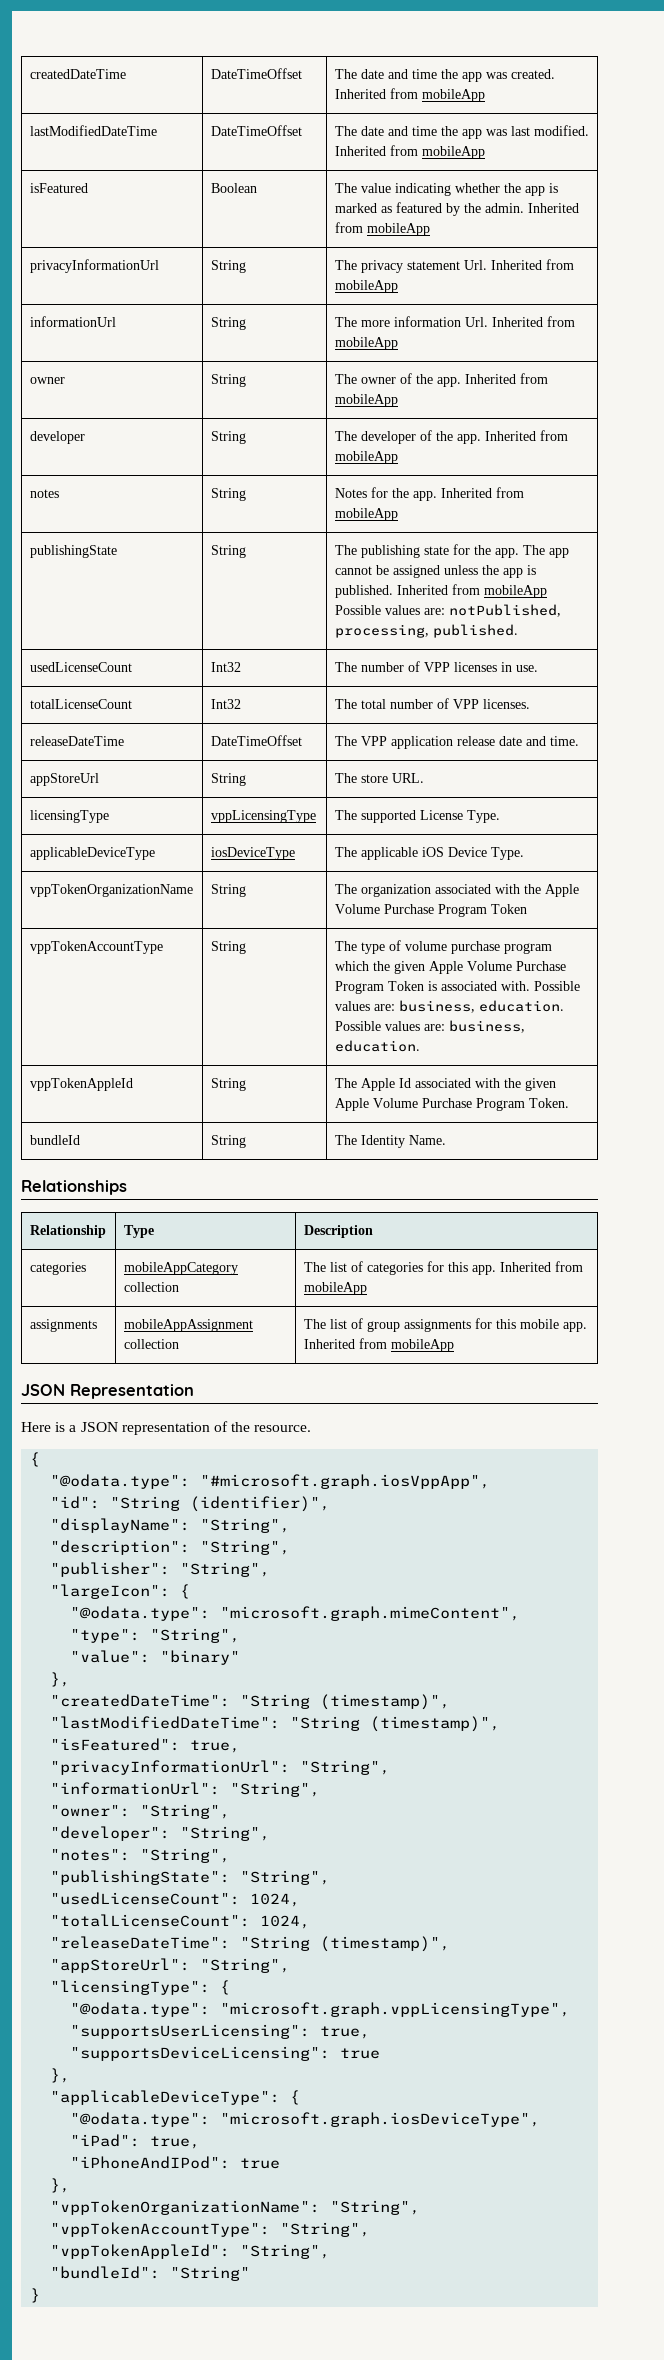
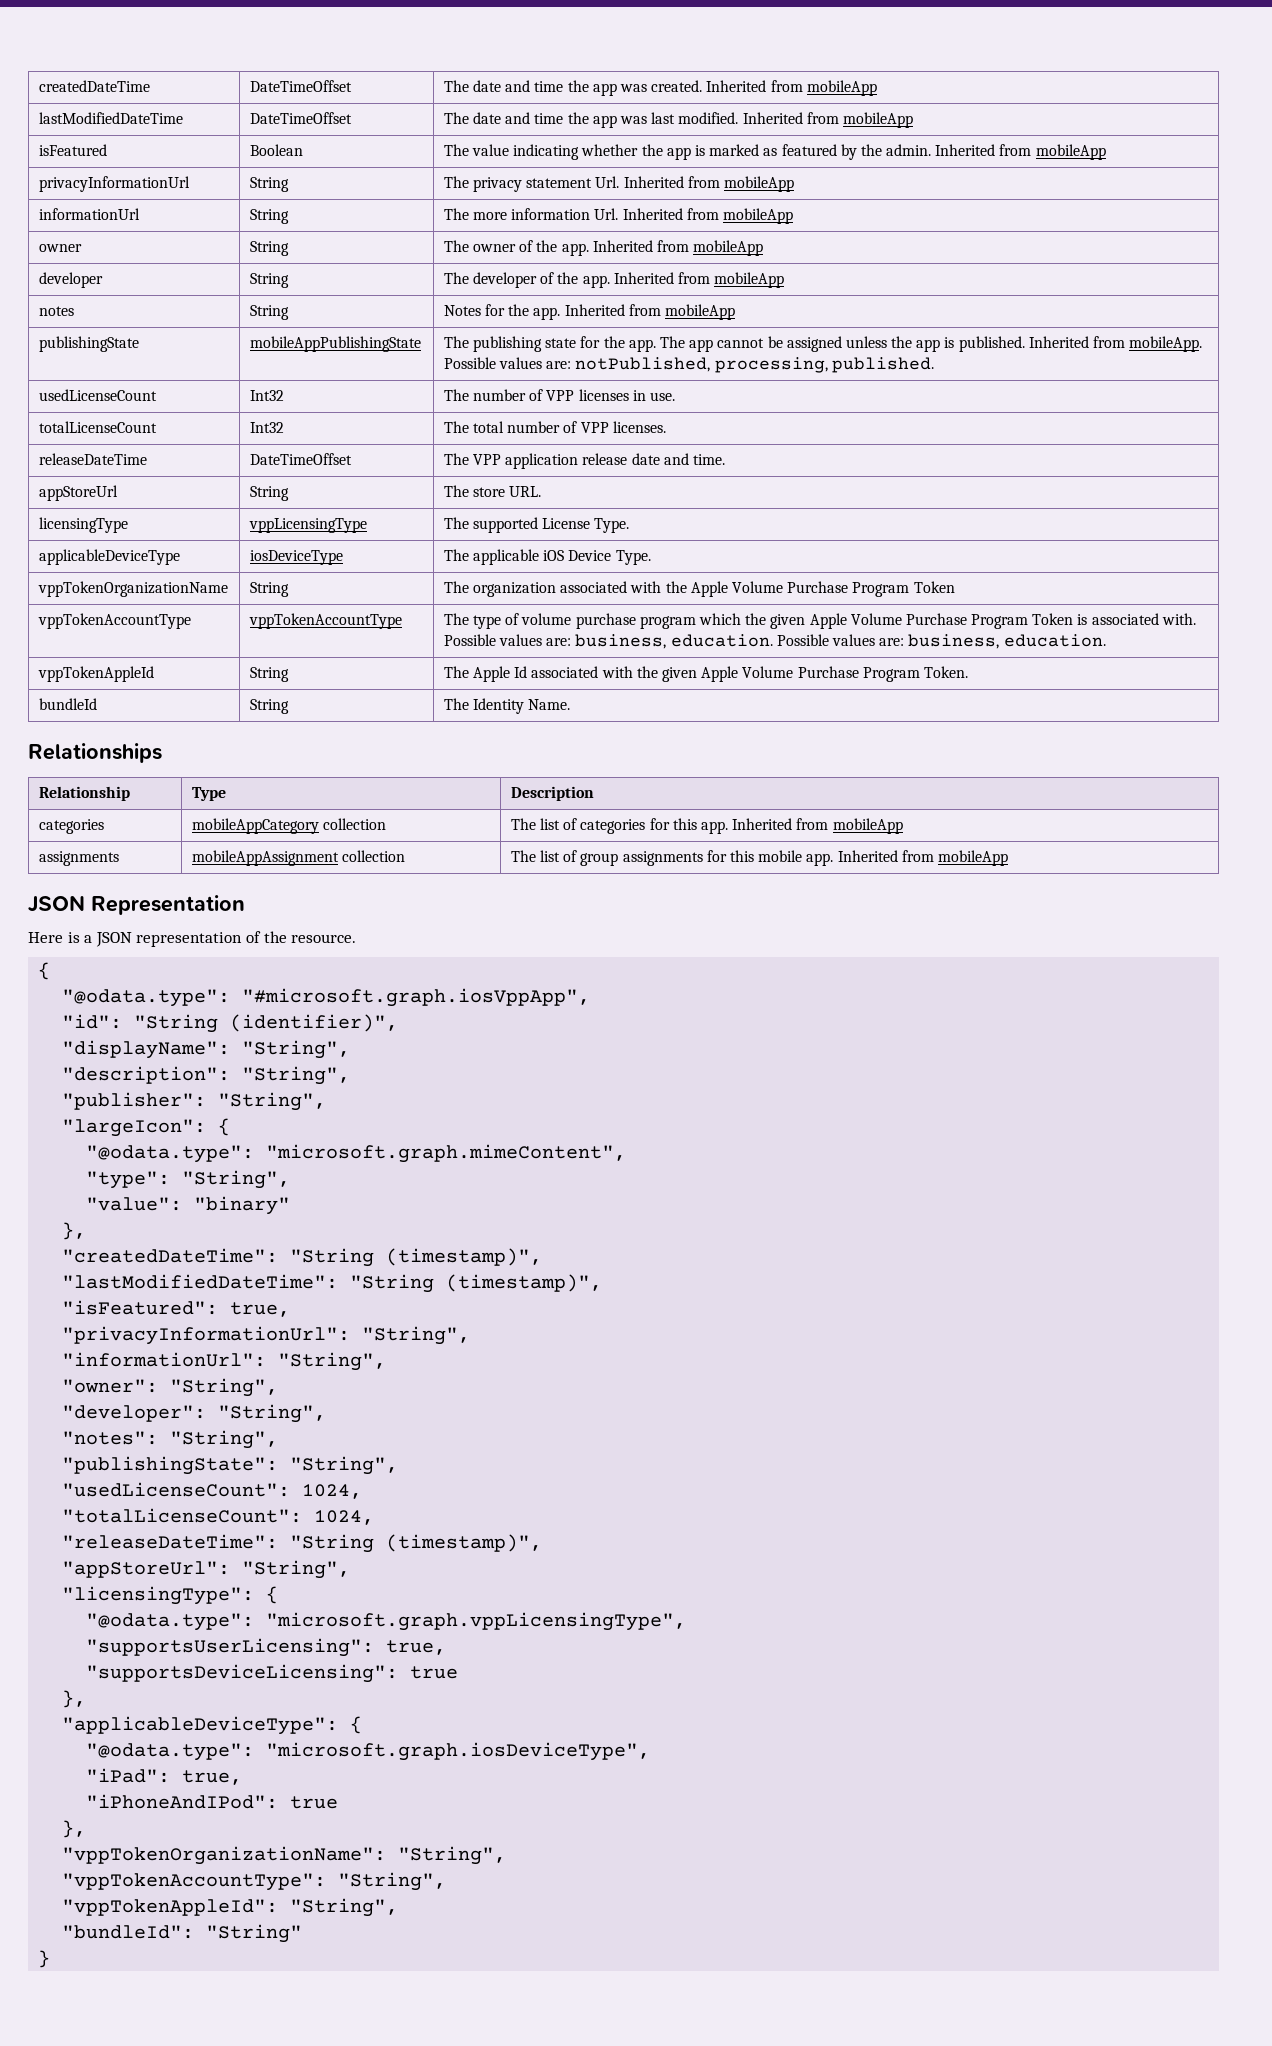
- publishingState | String | The publishing state for the app. The app cannot be assigned unless the app is published. Inherited from mobileApp Possible values are: notPublished, processing, published.
+ publishingState | mobileAppPublishingState | The publishing state for the app. The app cannot be assigned unless the app is published. Inherited from mobileApp. Possible values are: notPublished, processing, published.
- vppTokenAccountType | String | The type of volume purchase program which the given Apple Volume Purchase Program Token is associated with. Possible values are: business, education. Possible values are: business, education.
+ vppTokenAccountType | vppTokenAccountType | The type of volume purchase program which the given Apple Volume Purchase Program Token is associated with. Possible values are: business, education. Possible values are: business, education.

